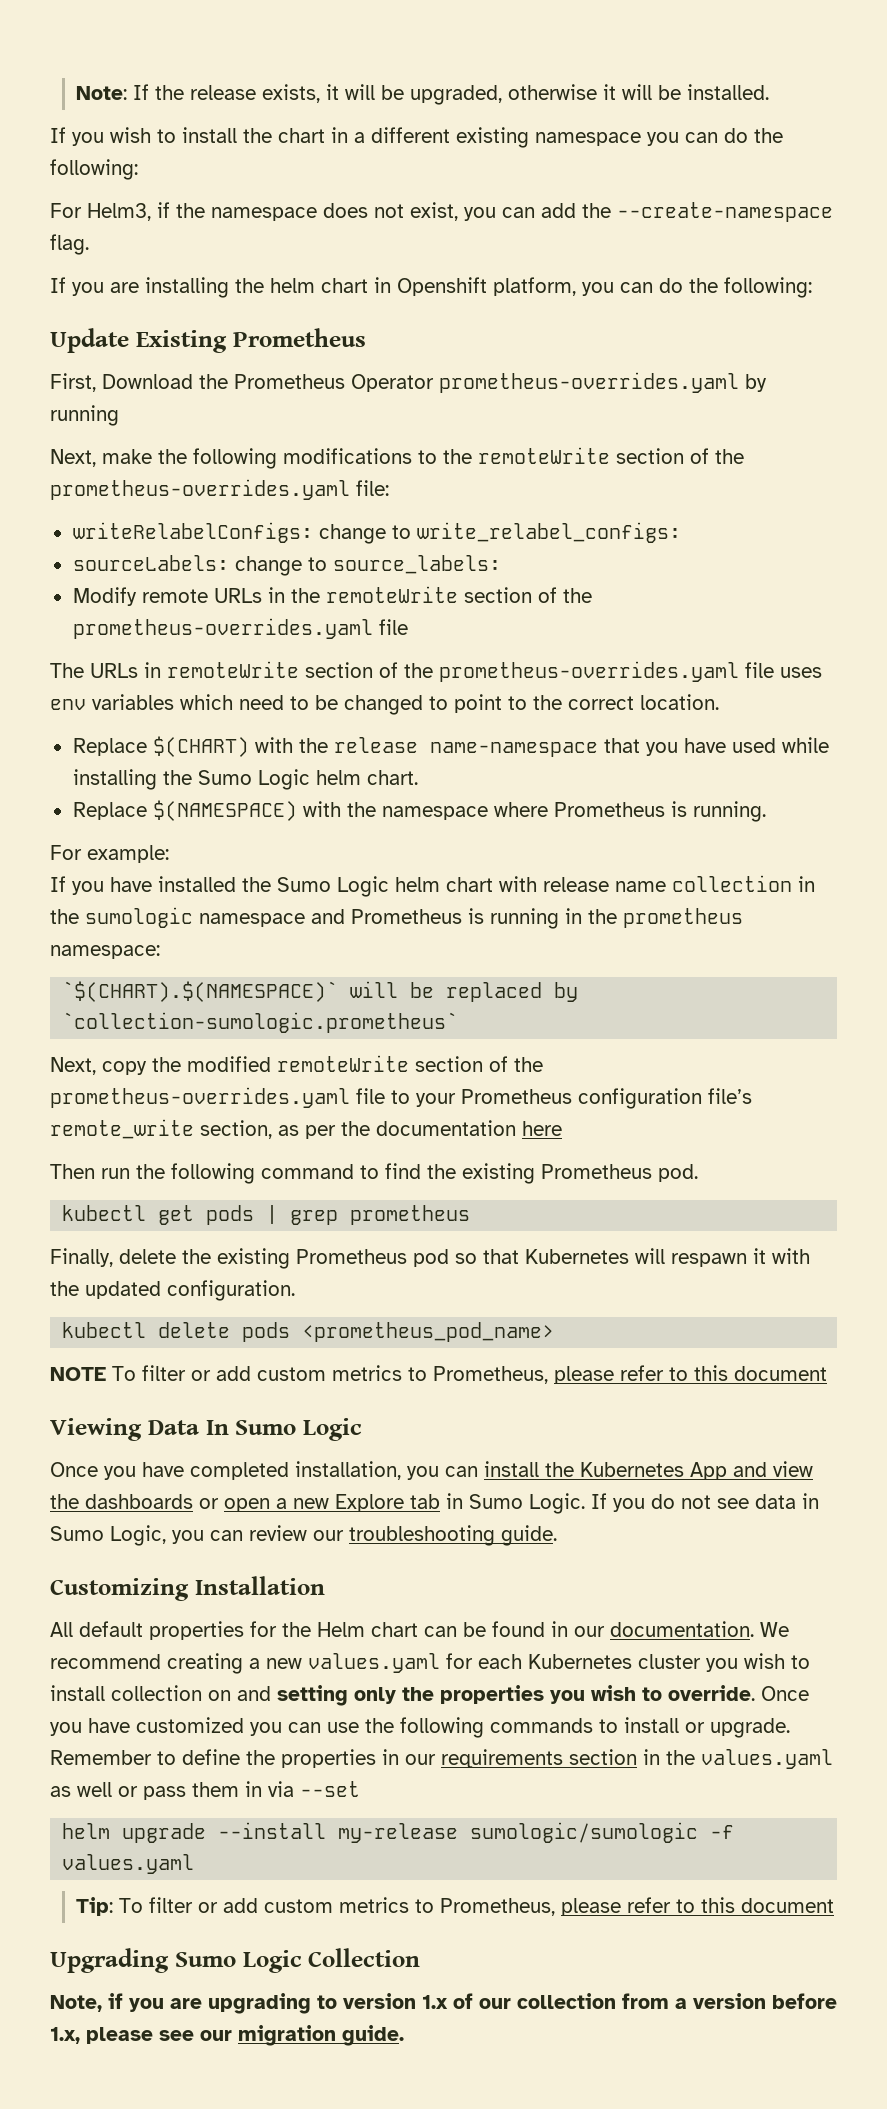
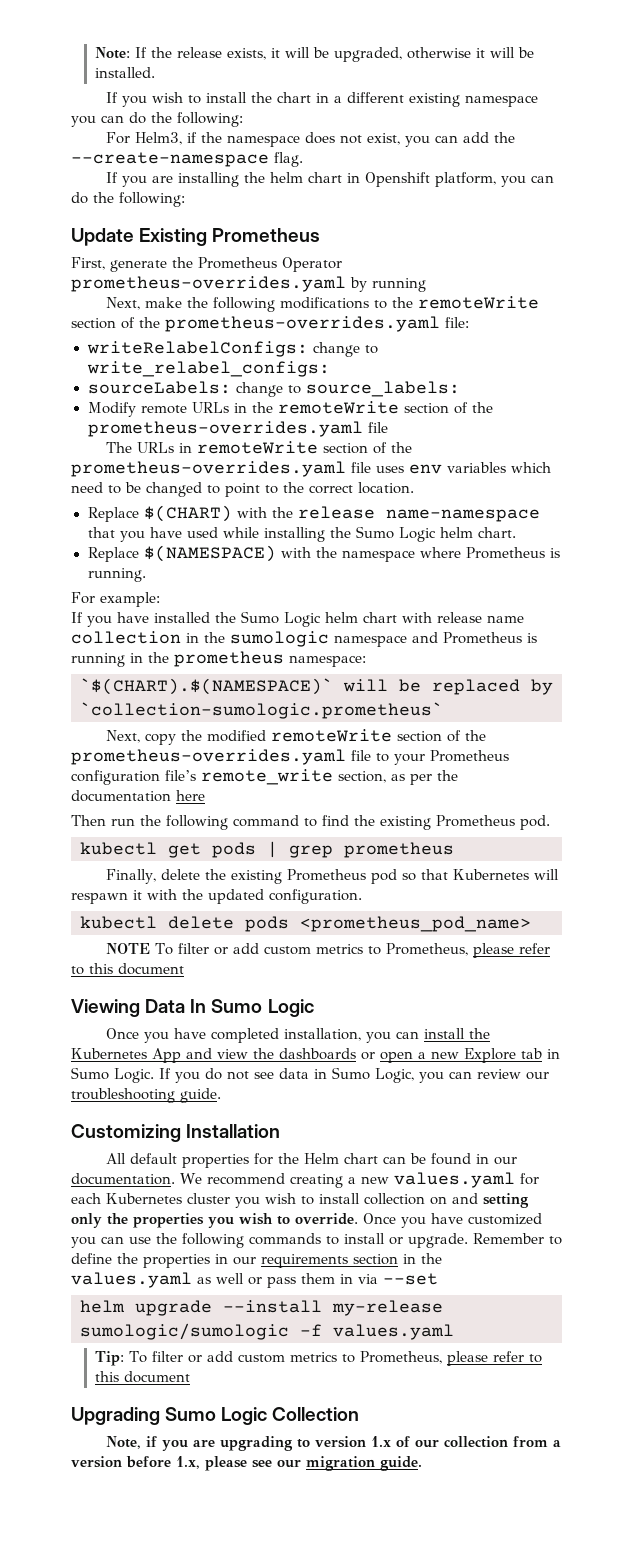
- First, Download the Prometheus Operator prometheus-overrides.yaml by running
+ First, generate the Prometheus Operator prometheus-overrides.yaml by running

